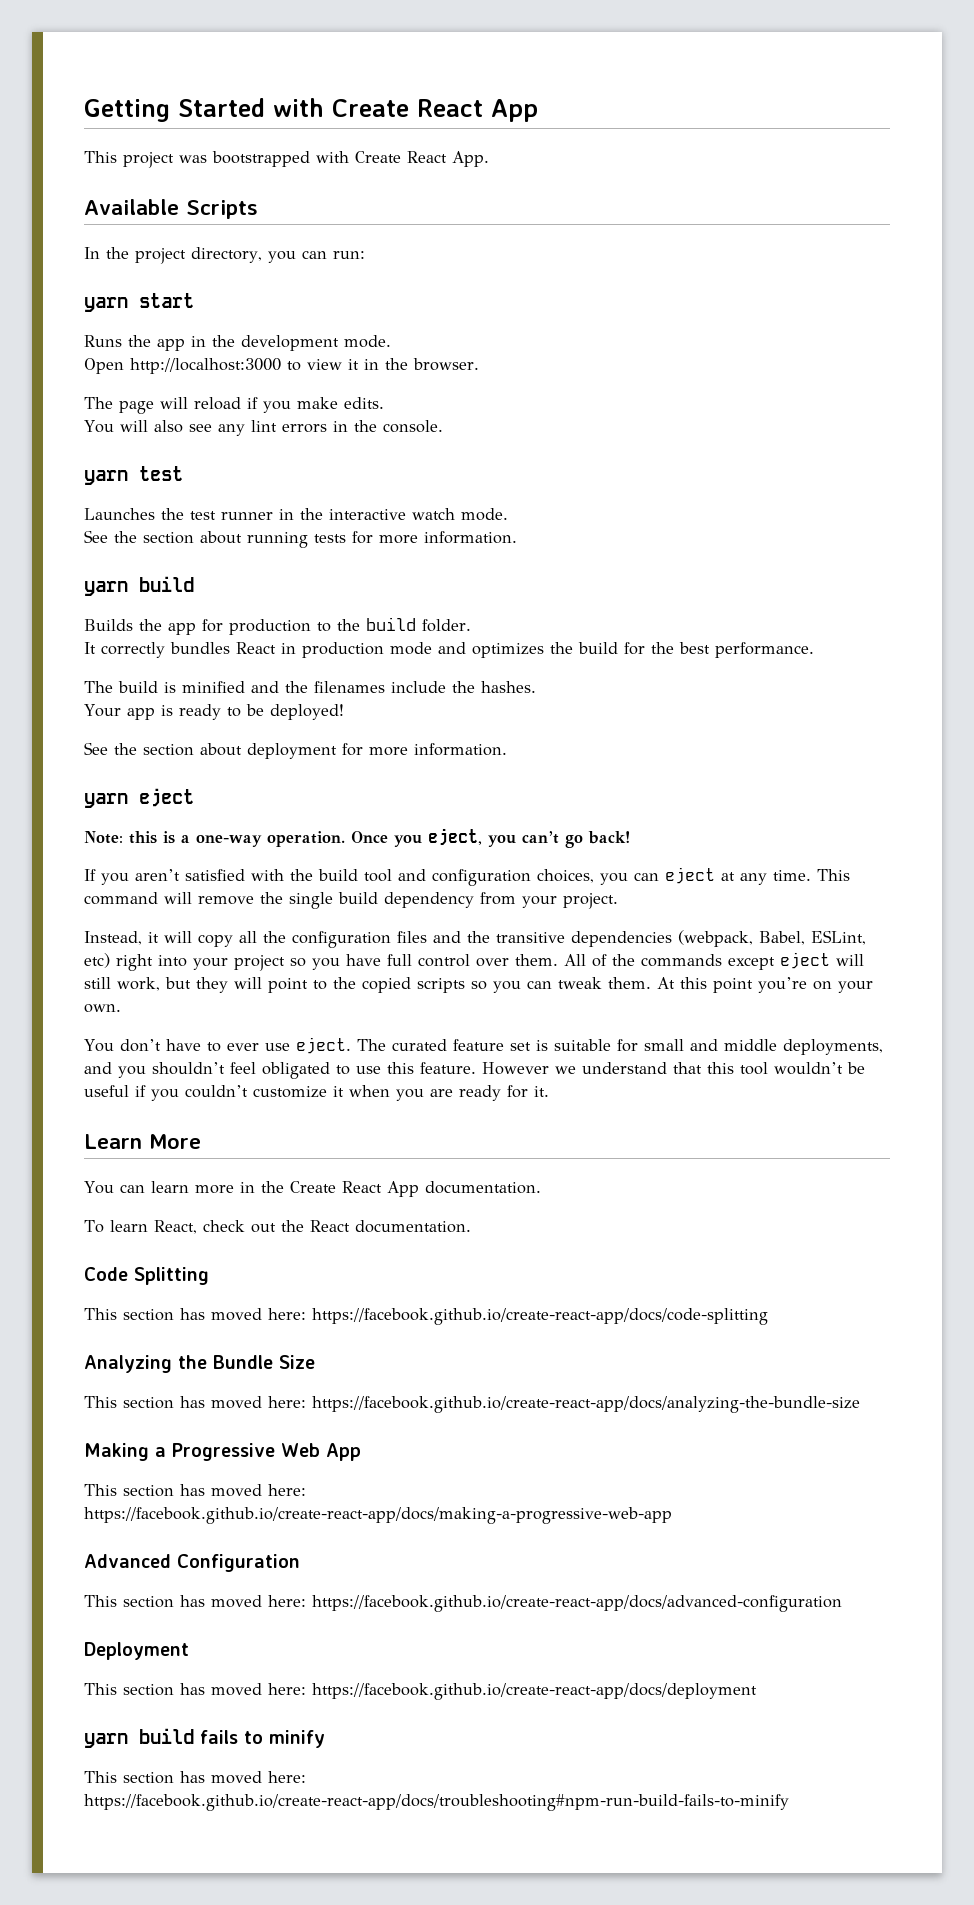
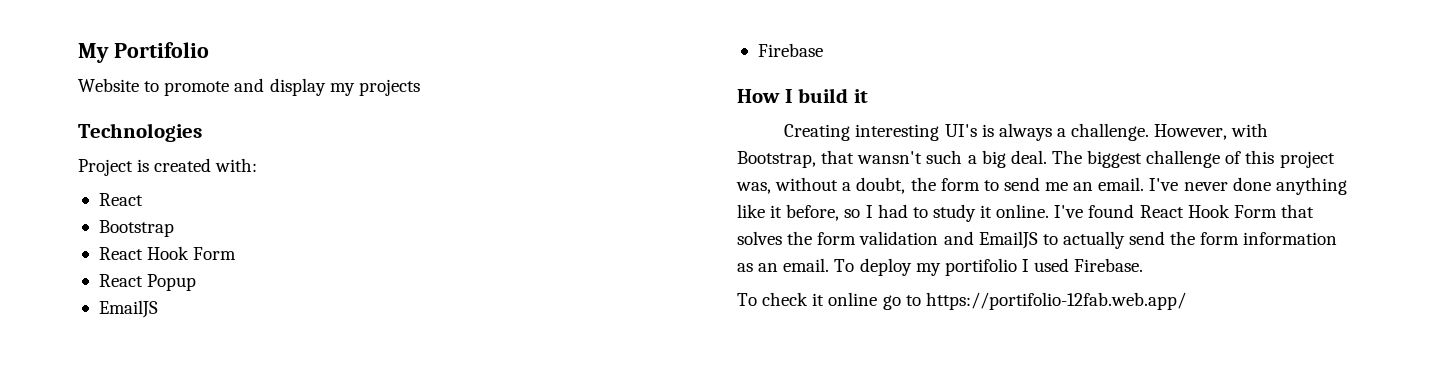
- Getting Started with Create React App
- This project was bootstrapped with Create React App.
- Available Scripts
- In the project directory, you can run:
- yarn start
- Runs the app in the development mode.
- Open http://localhost:3000 to view it in the browser.
- The page will reload if you make edits.
- You will also see any lint errors in the console.
- yarn test
- Launches the test runner in the interactive watch mode.
- See the section about running tests for more information.
- yarn build
- Builds the app for production to the build folder.
- It correctly bundles React in production mode and optimizes the build for the best performance.
- The build is minified and the filenames include the hashes.
- Your app is ready to be deployed!
- See the section about deployment for more information.
- yarn eject
- Note: this is a one-way operation. Once you eject, you can’t go back!
- If you aren’t satisfied with the build tool and configuration choices, you can eject at any time. This command will remove the single build dependency from your project.
- Instead, it will copy all the configuration files and the transitive dependencies (webpack, Babel, ESLint, etc) right into your project so you have full control over them. All of the commands except eject will still work, but they will point to the copied scripts so you can tweak them. At this point you’re on your own.
- You don’t have to ever use eject. The curated feature set is suitable for small and middle deployments, and you shouldn’t feel obligated to use this feature. However we understand that this tool wouldn’t be useful if you couldn’t customize it when you are ready for it.
- Learn More
- You can learn more in the Create React App documentation.
- To learn React, check out the React documentation.
- Code Splitting
- This section has moved here: https://facebook.github.io/create-react-app/docs/code-splitting
- Analyzing the Bundle Size
- This section has moved here: https://facebook.github.io/create-react-app/docs/analyzing-the-bundle-size
- Making a Progressive Web App
- This section has moved here: https://facebook.github.io/create-react-app/docs/making-a-progressive-web-app
- Advanced Configuration
- This section has moved here: https://facebook.github.io/create-react-app/docs/advanced-configuration
- Deployment
- This section has moved here: https://facebook.github.io/create-react-app/docs/deployment
- yarn build fails to minify
- This section has moved here: https://facebook.github.io/create-react-app/docs/troubleshooting#npm-run-build-fails-to-minify
+ My Portifolio
+ Website to promote and display my projects
+ Technologies
+ Project is created with:
+ React
+ Bootstrap
+ React Hook Form
+ React Popup
+ EmailJS
+ Firebase
+ How I build it
+ Creating interesting UI's is always a challenge. However, with Bootstrap, that wansn't such a big deal. The biggest challenge of this project was, without a doubt, the form to send me an email. I've never done anything like it before, so I had to study it online. I've found React Hook Form that solves the form validation and EmailJS to actually send the form information as an email. To deploy my portifolio I used Firebase.
+ To check it online go to https://portifolio-12fab.web.app/

